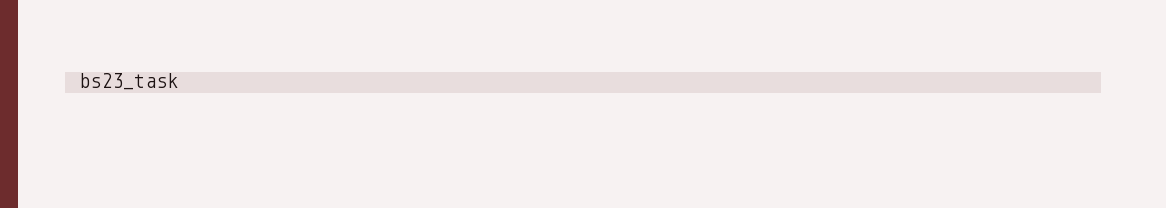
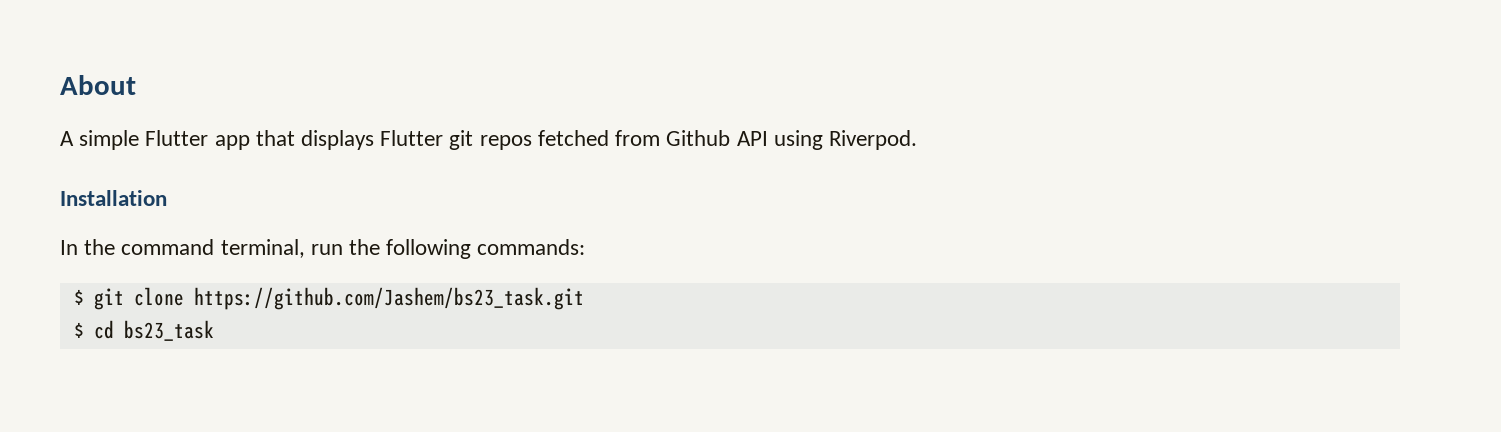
- bs23_task
+ About
+ A simple Flutter app that displays Flutter git repos fetched from Github API using Riverpod.
+ Installation
+ In the command terminal, run the following commands:
+ $ git clone https://github.com/Jashem/bs23_task.git
+ $ cd bs23_task

